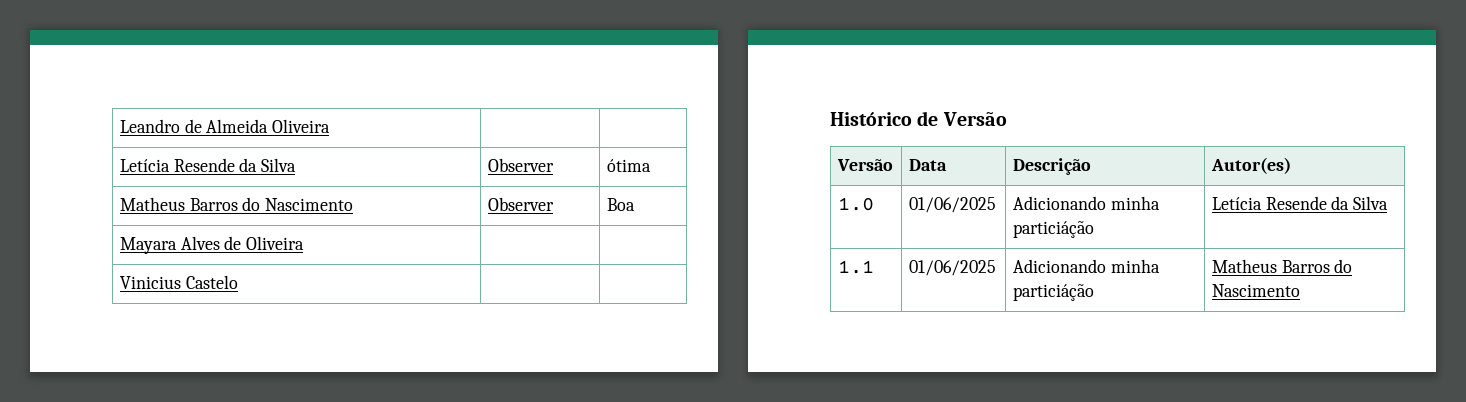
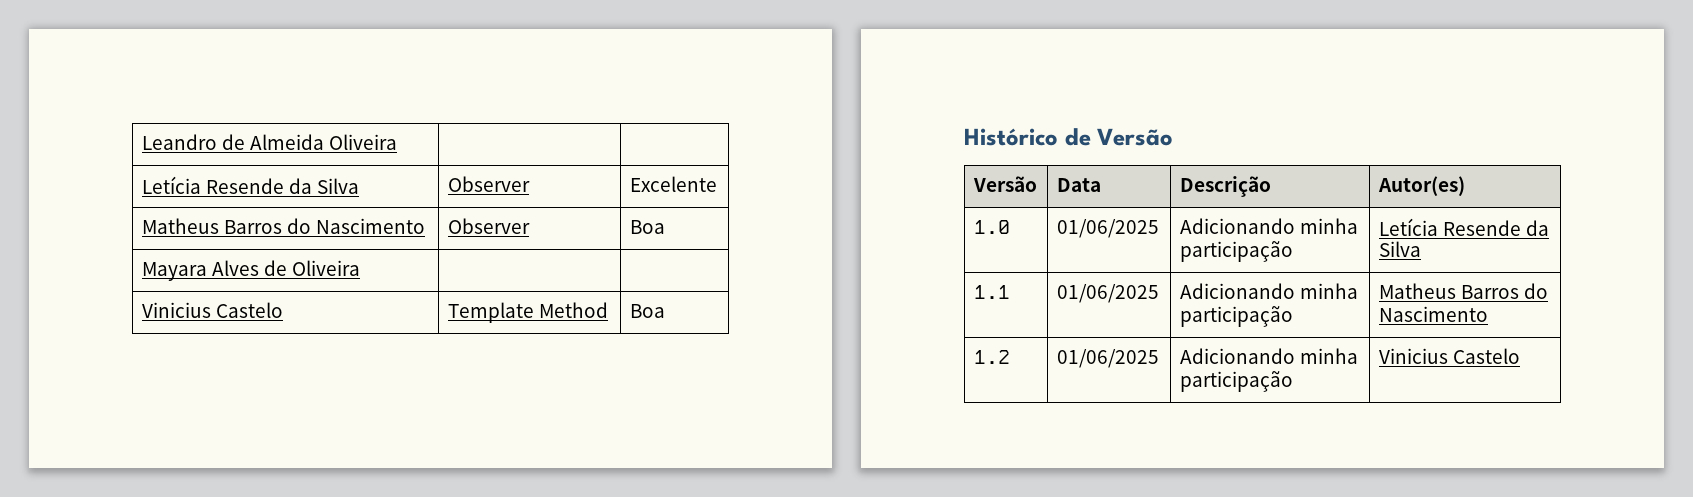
- Letícia Resende da Silva | Observer | ótima
+ Letícia Resende da Silva | Observer | Excelente
- Vinicius Castelo | |
+ Vinicius Castelo | Template Method | Boa
- 1.0 | 01/06/2025 | Adicionando minha particiáção | Letícia Resende da Silva
+ 1.0 | 01/06/2025 | Adicionando minha participação | Letícia Resende da Silva
- 1.1 | 01/06/2025 | Adicionando minha particiáção | Matheus Barros do Nascimento
+ 1.1 | 01/06/2025 | Adicionando minha participação | Matheus Barros do Nascimento
+ 1.2 | 01/06/2025 | Adicionando minha participação | Vinicius Castelo

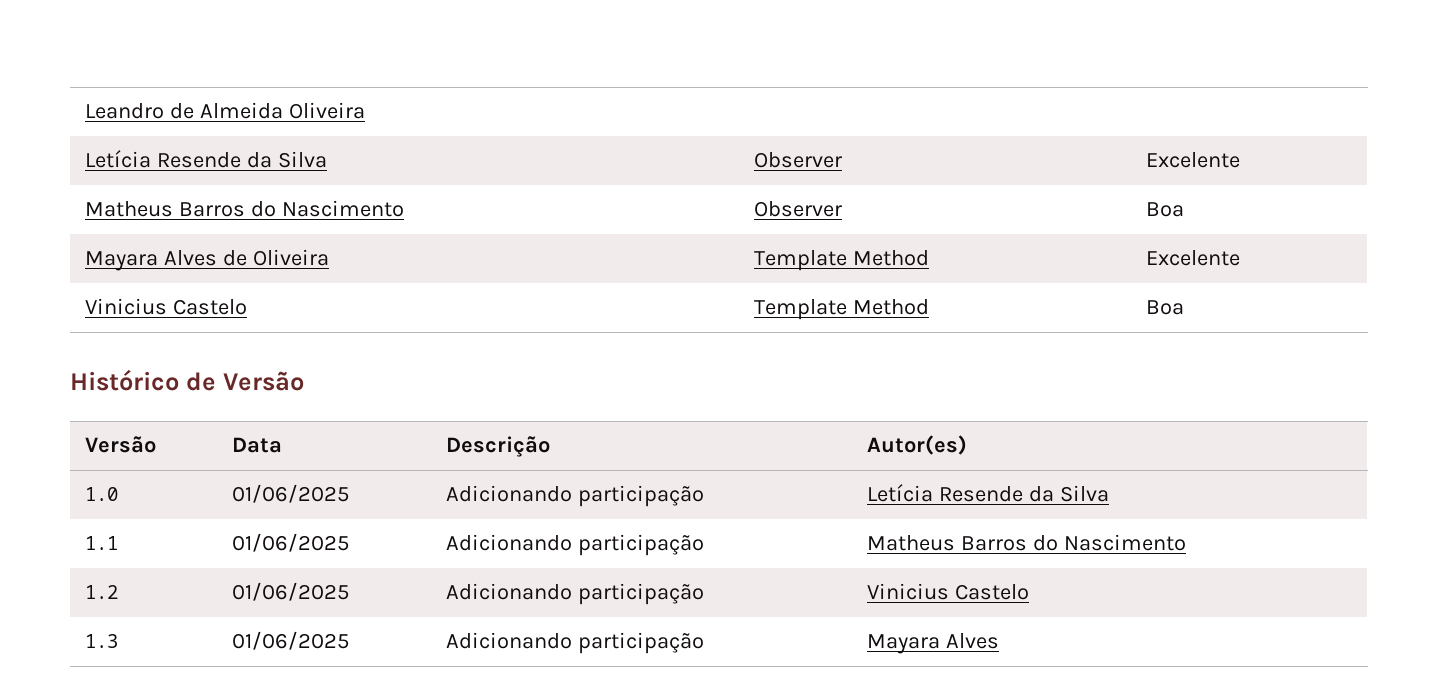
- Mayara Alves de Oliveira | |
+ Mayara Alves de Oliveira | Template Method | Excelente
- 1.0 | 01/06/2025 | Adicionando minha participação | Letícia Resende da Silva
+ 1.0 | 01/06/2025 | Adicionando participação | Letícia Resende da Silva
- 1.1 | 01/06/2025 | Adicionando minha participação | Matheus Barros do Nascimento
+ 1.1 | 01/06/2025 | Adicionando participação | Matheus Barros do Nascimento
- 1.2 | 01/06/2025 | Adicionando minha participação | Vinicius Castelo
+ 1.2 | 01/06/2025 | Adicionando participação | Vinicius Castelo
+ 1.3 | 01/06/2025 | Adicionando participação | Mayara Alves

